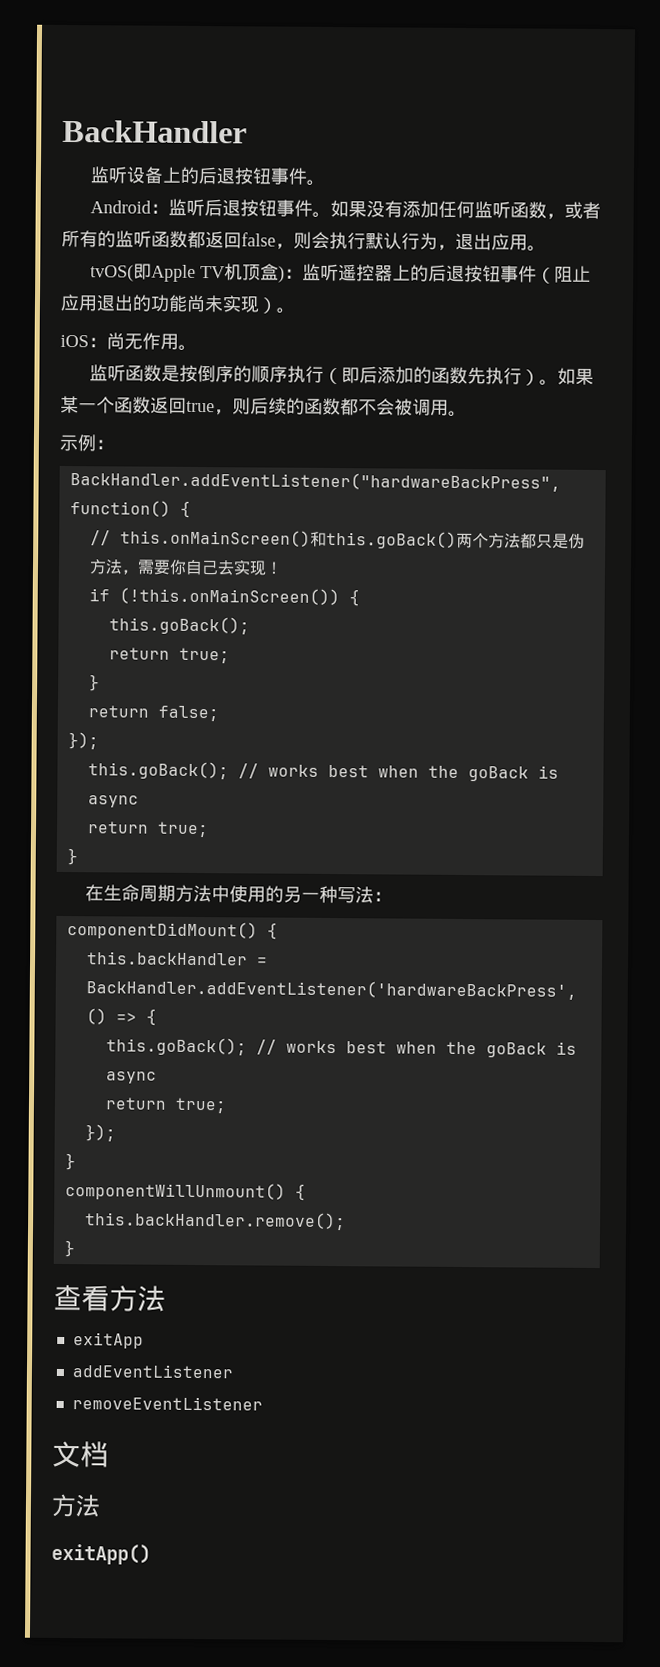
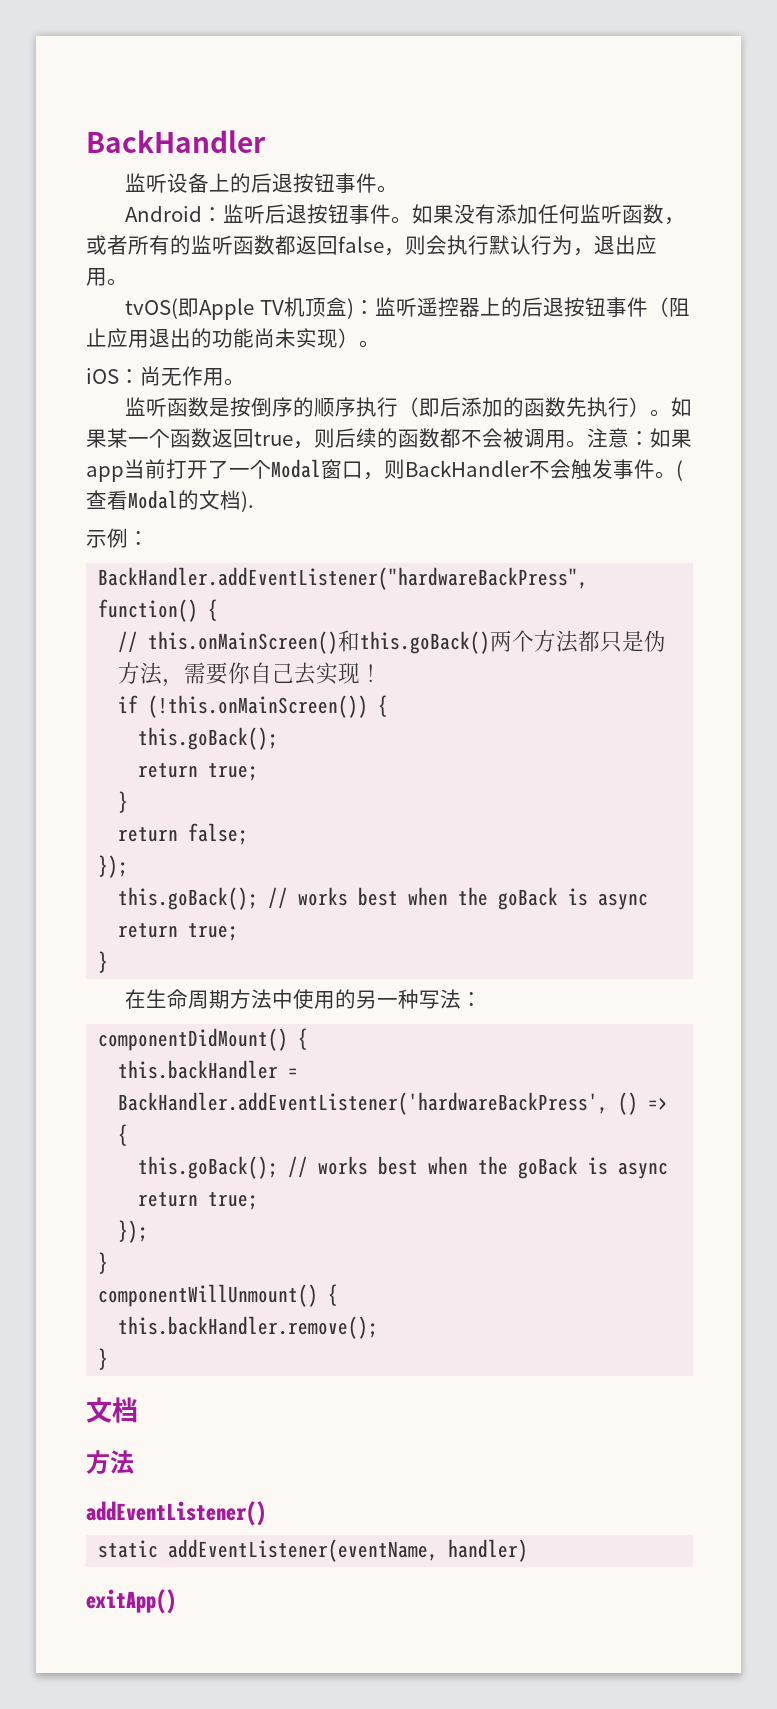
+ 注意：如果app当前打开了一个Modal窗口，则BackHandler不会触发事件。(查看Modal的文档).
  this.backHandler.remove();
  }
- 查看方法
- exitApp
- addEventListener
- removeEventListener
  文档
  方法
+ addEventListener()
+ static addEventListener(eventName, handler)

